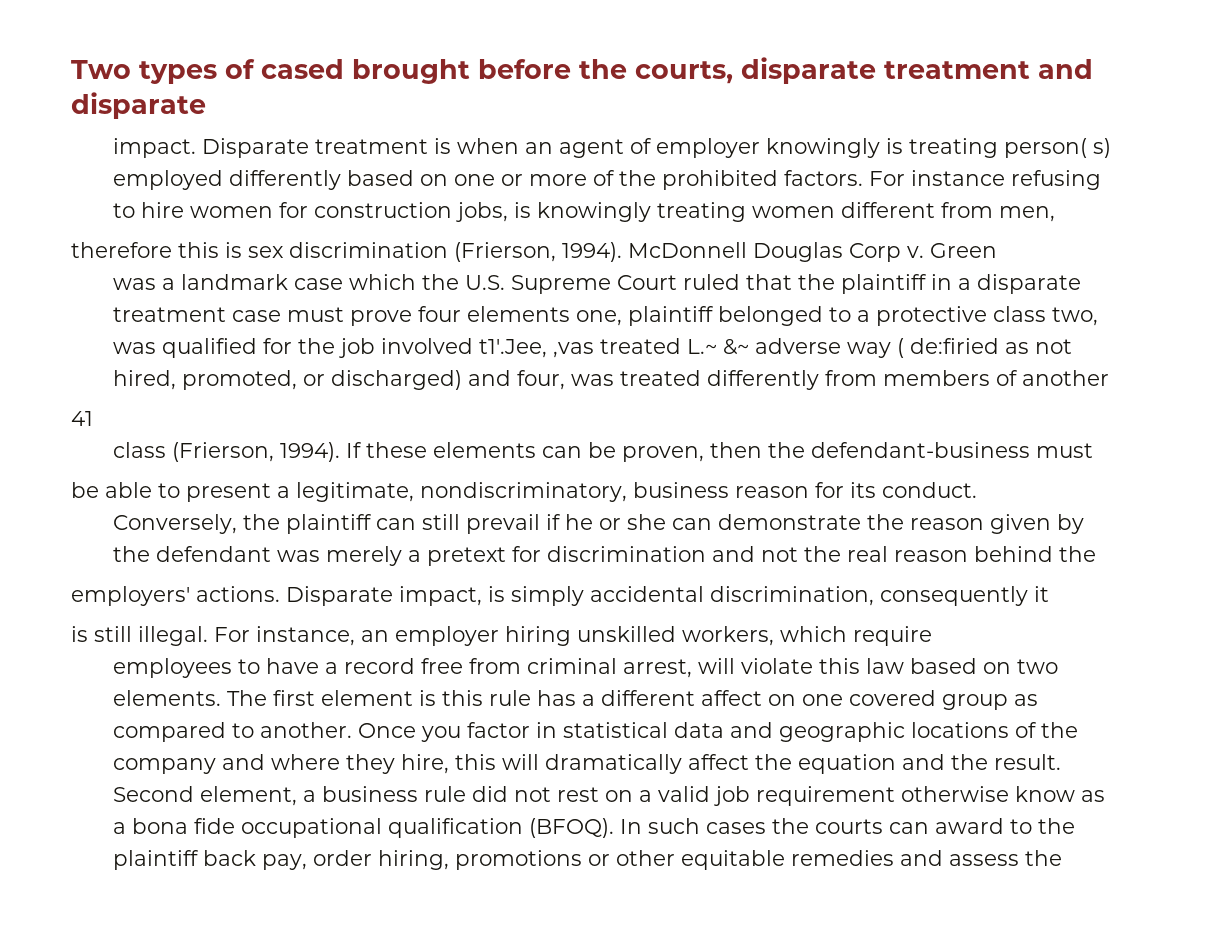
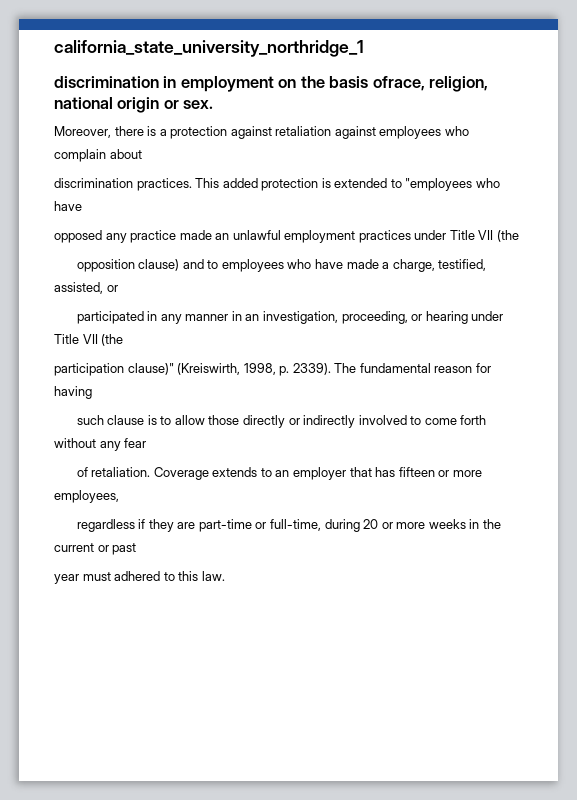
- Two types of cased brought before the courts, disparate treatment and disparate
- impact. Disparate treatment is when an agent of employer knowingly is treating person( s)
- employed differently based on one or more of the prohibited factors. For instance refusing
- to hire women for construction jobs, is knowingly treating women different from men,
- therefore this is sex discrimination (Frierson, 1994). McDonnell Douglas Corp v. Green
- was a landmark case which the U.S. Supreme Court ruled that the plaintiff in a disparate
- treatment case must prove four elements one, plaintiff belonged to a protective class two,
- was qualified for the job involved t1'.Jee, ,vas treated L.~ &~ adverse way ( de:firied as not
- hired, promoted, or discharged) and four, was treated differently from members of another
- 41
- class (Frierson, 1994). If these elements can be proven, then the defendant-business must
- be able to present a legitimate, nondiscriminatory, business reason for its conduct.
- Conversely, the plaintiff can still prevail if he or she can demonstrate the reason given by
- the defendant was merely a pretext for discrimination and not the real reason behind the
- employers' actions. Disparate impact, is simply accidental discrimination, consequently it
- is still illegal. For instance, an employer hiring unskilled workers, which require
- employees to have a record free from criminal arrest, will violate this law based on two
- elements. The first element is this rule has a different affect on one covered group as
- compared to another. Once you factor in statistical data and geographic locations of the
- company and where they hire, this will dramatically affect the equation and the result.
- Second element, a business rule did not rest on a valid job requirement otherwise know as
- a bona fide occupational qualification (BFOQ). In such cases the courts can award to the
- plaintiff back pay, order hiring, promotions or other equitable remedies and assess the
+ california_state_university_northridge_1
+ discrimination in employment on the basis ofrace, religion, national origin or sex.
+ Moreover, there is a protection against retaliation against employees who complain about
+ discrimination practices. This added protection is extended to "employees who have
+ opposed any practice made an unlawful employment practices under Title VII (the
+ opposition clause) and to employees who have made a charge, testified, assisted, or
+ participated in any manner in an investigation, proceeding, or hearing under Title VII (the
+ participation clause)" (Kreiswirth, 1998, p. 2339). The fundamental reason for having
+ such clause is to allow those directly or indirectly involved to come forth without any fear
+ of retaliation. Coverage extends to an employer that has fifteen or more employees,
+ regardless if they are part-time or full-time, during 20 or more weeks in the current or past
+ year must adhered to this law.

